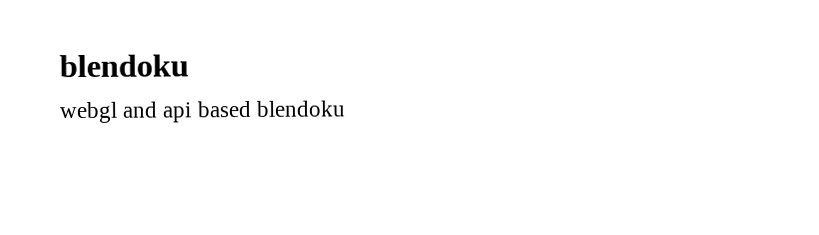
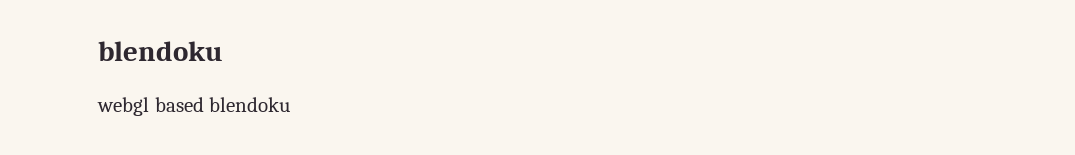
- webgl and api based blendoku
+ webgl based blendoku

